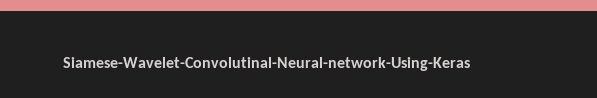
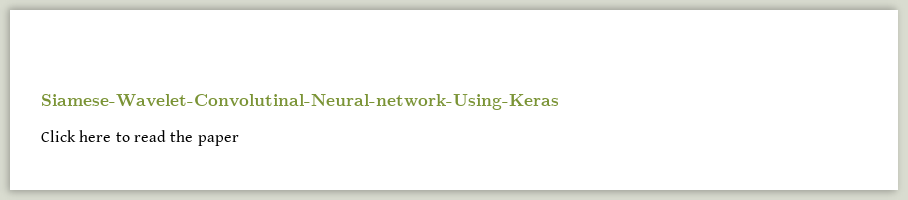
+ Click here to read the paper

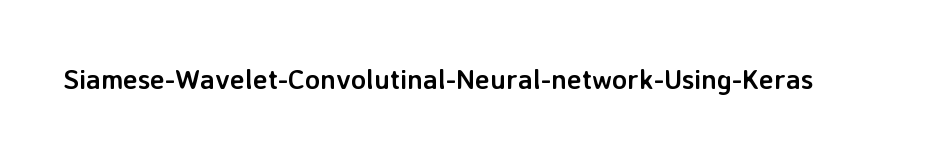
- Click here to read the paper

